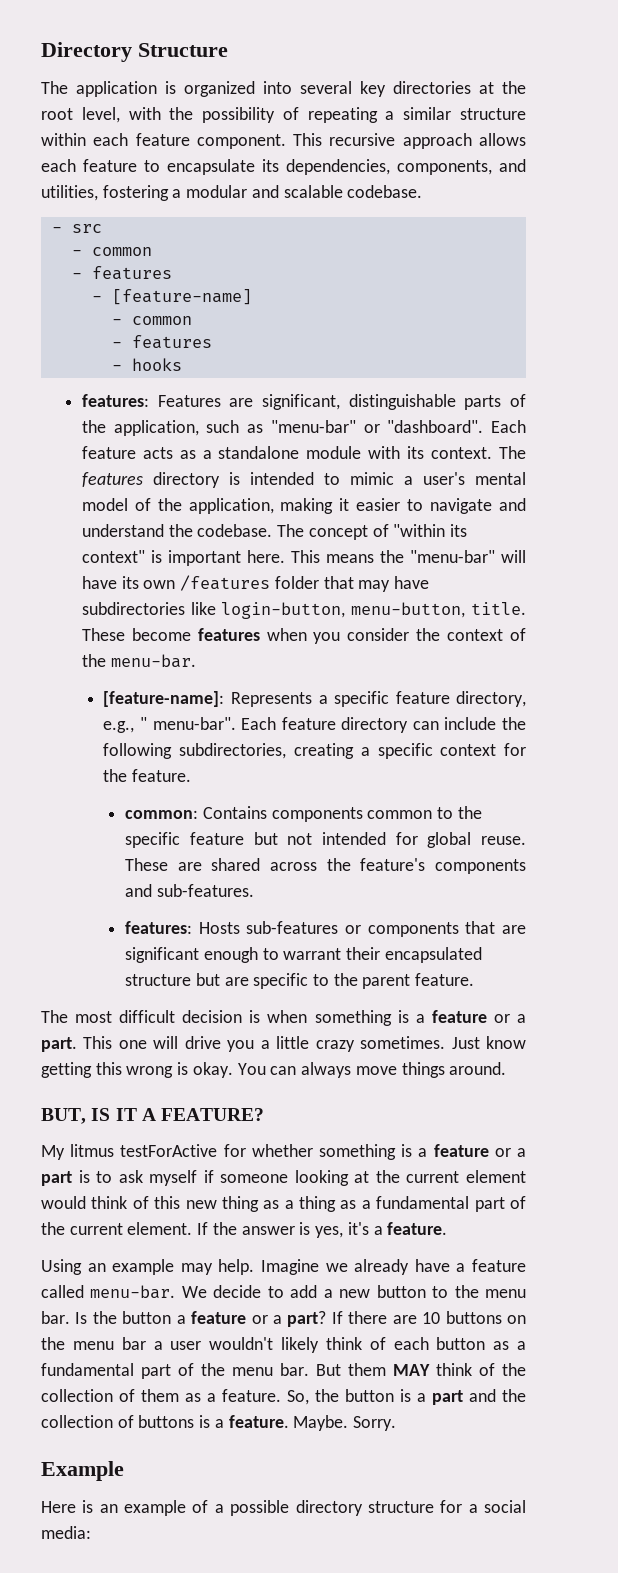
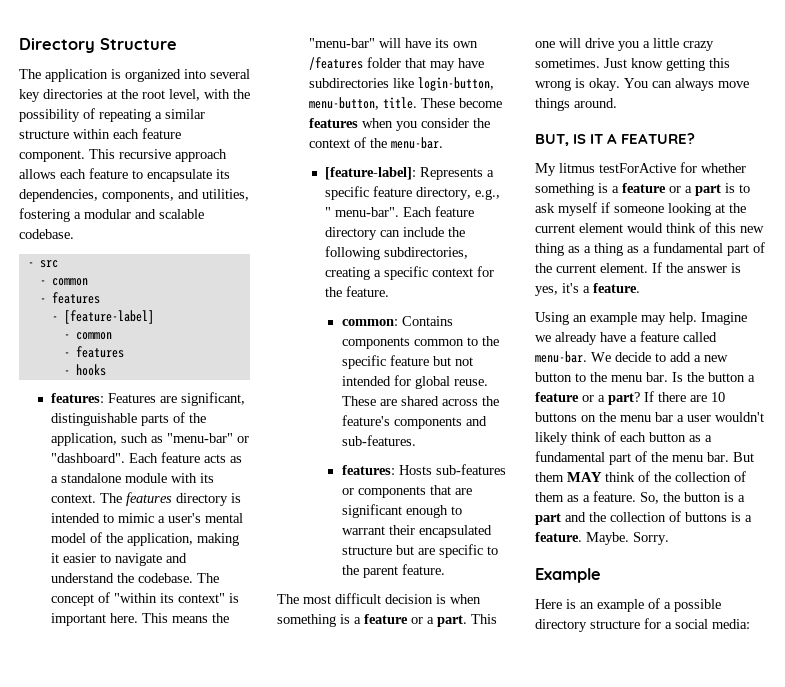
- - [feature-name]
+ - [feature-label]
- [feature-name]: Represents a specific feature directory, e.g., " menu-bar".
+ [feature-label]: Represents a specific feature directory, e.g., " menu-bar".

